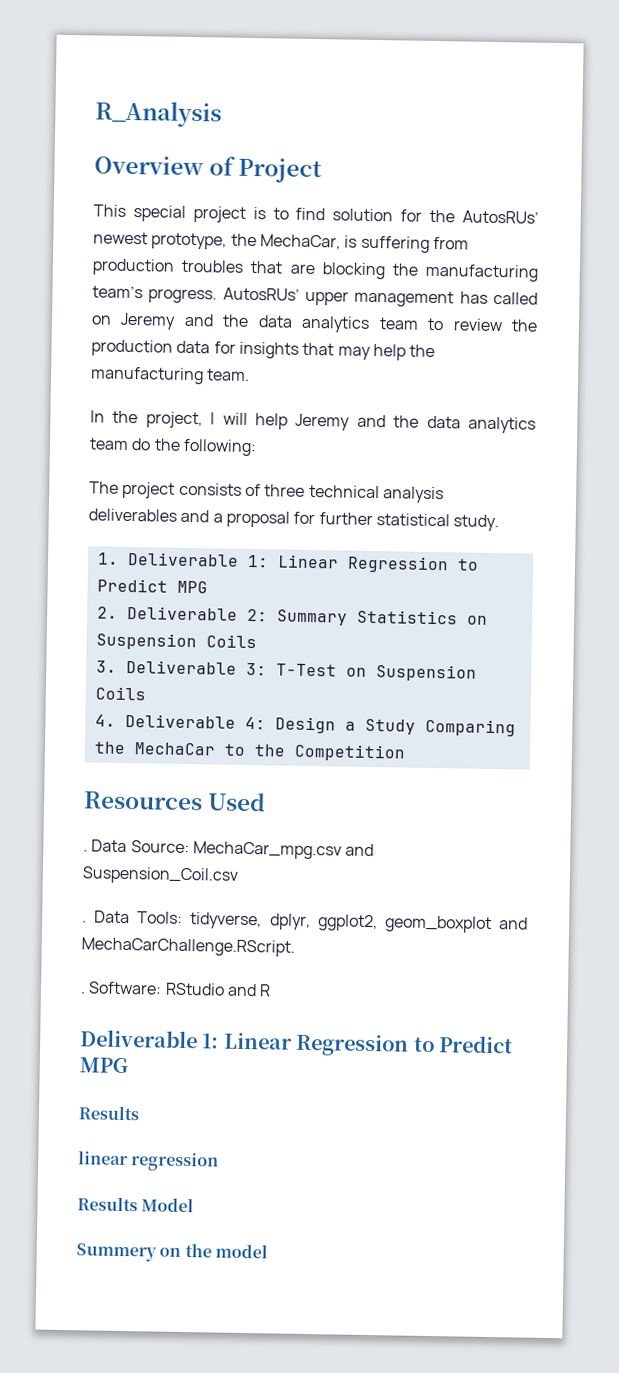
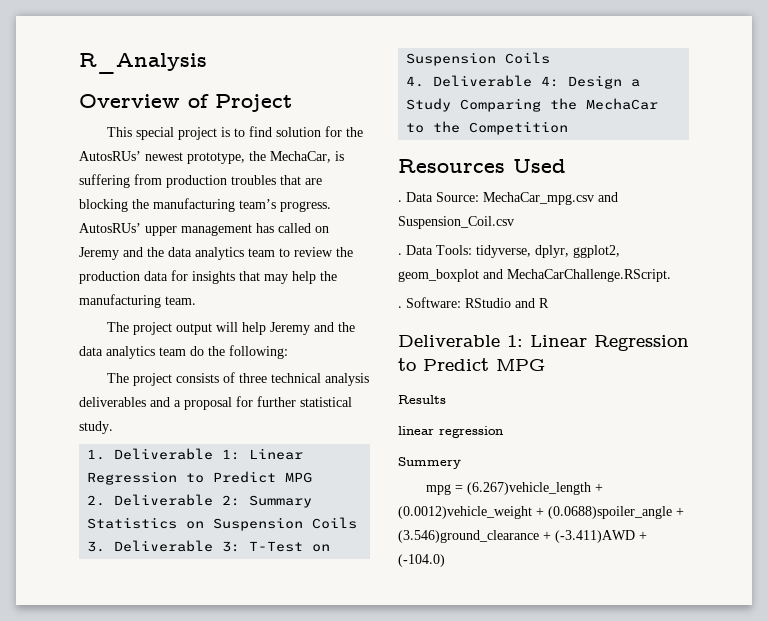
- In the project, I will help Jeremy and the data analytics team do the following:
+ The project output will help Jeremy and the data analytics team do the following:
- Results Model
- Summery on the model
+ Summery
+ mpg = (6.267)vehicle_length + (0.0012)vehicle_weight + (0.0688)spoiler_angle + (3.546)ground_clearance + (-3.411)AWD + (-104.0)

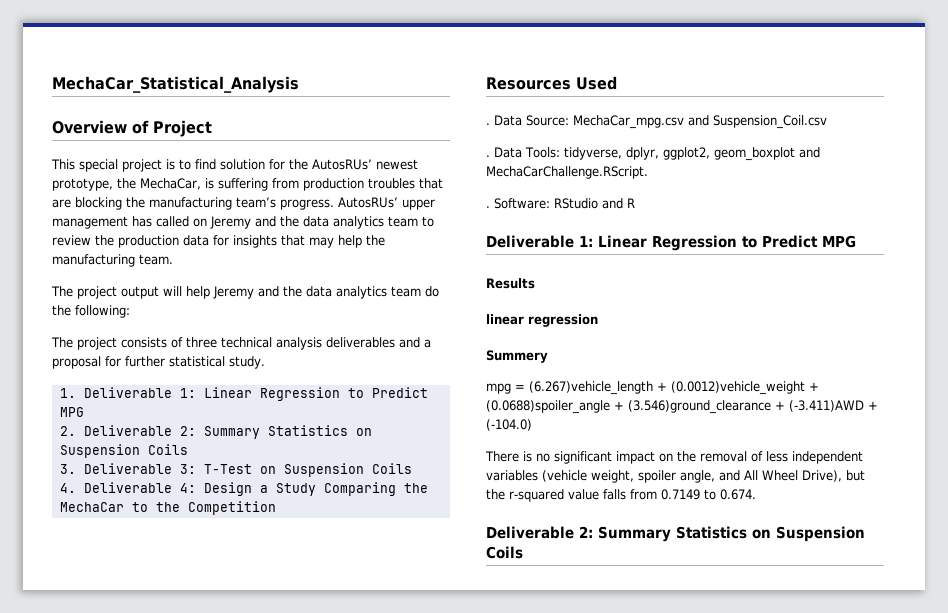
- R_Analysis
+ MechaCar_Statistical_Analysis
+ There is no significant impact on the removal of less independent variables (vehicle weight, spoiler angle, and All Wheel Drive), but the r-squared value falls from 0.7149 to 0.674.
+ Deliverable 2: Summary Statistics on Suspension Coils

